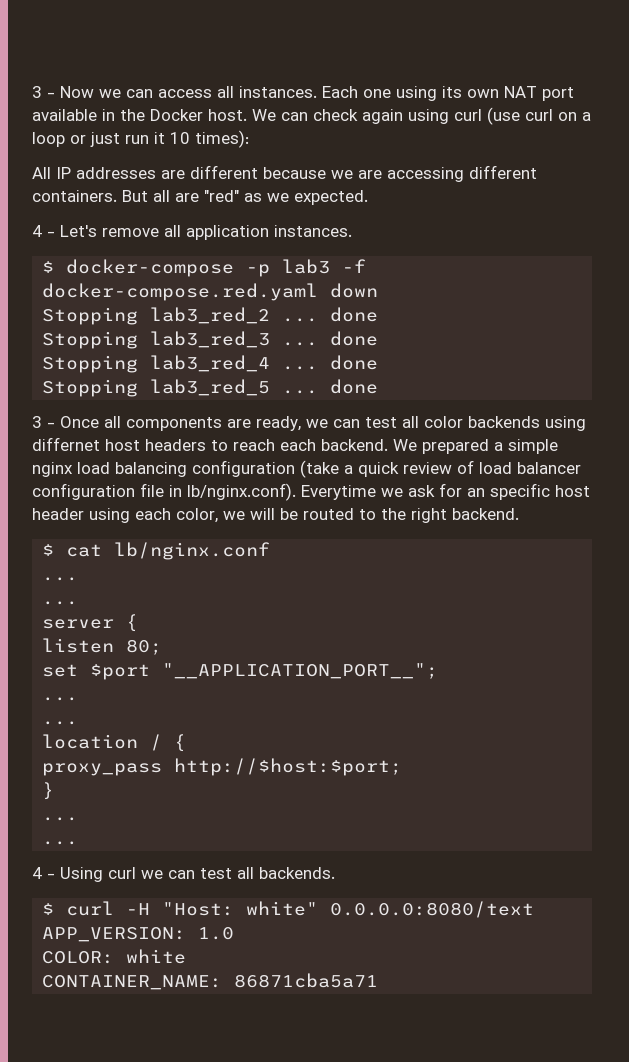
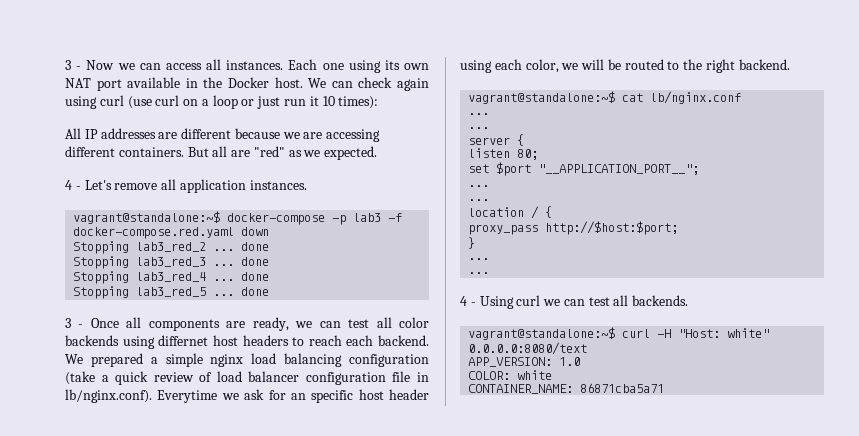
- $ docker-compose -p lab3 -f docker-compose.red.yaml down
+ vagrant@standalone:~$ docker-compose -p lab3 -f docker-compose.red.yaml down
- $ cat lb/nginx.conf
+ vagrant@standalone:~$ cat lb/nginx.conf
- $ curl -H "Host: white" 0.0.0.0:8080/text
+ vagrant@standalone:~$ curl -H "Host: white" 0.0.0.0:8080/text

